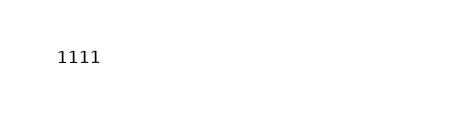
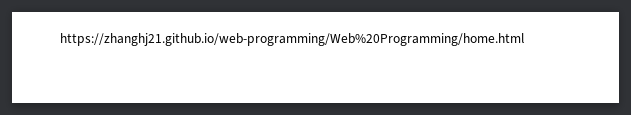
- 1111
+ https://zhanghj21.github.io/web-programming/Web%20Programming/home.html

